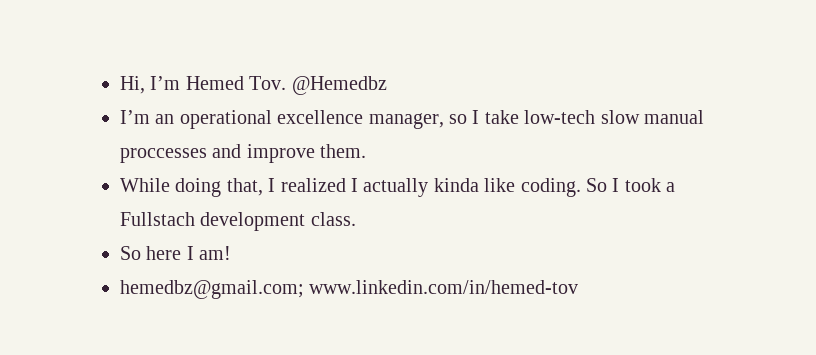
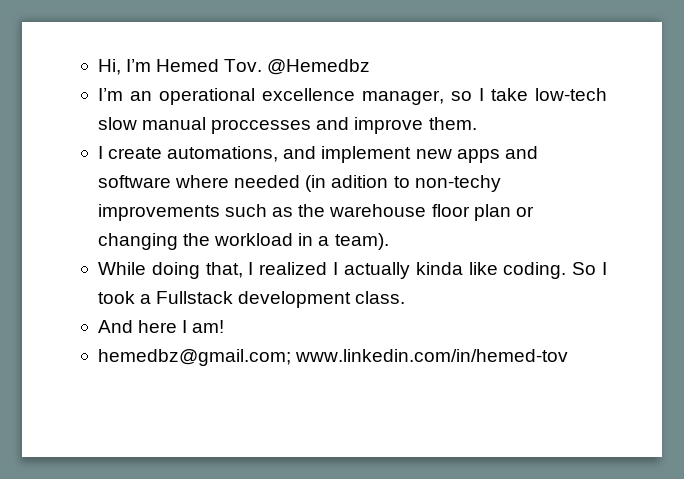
+ I create automations, and implement new apps and software where needed (in adition to non-techy improvements such as the warehouse floor plan or changing the workload in a team).
- So I took a Fullstach development class.
+ So I took a Fullstack development class.
- So here I am!
+ And here I am!

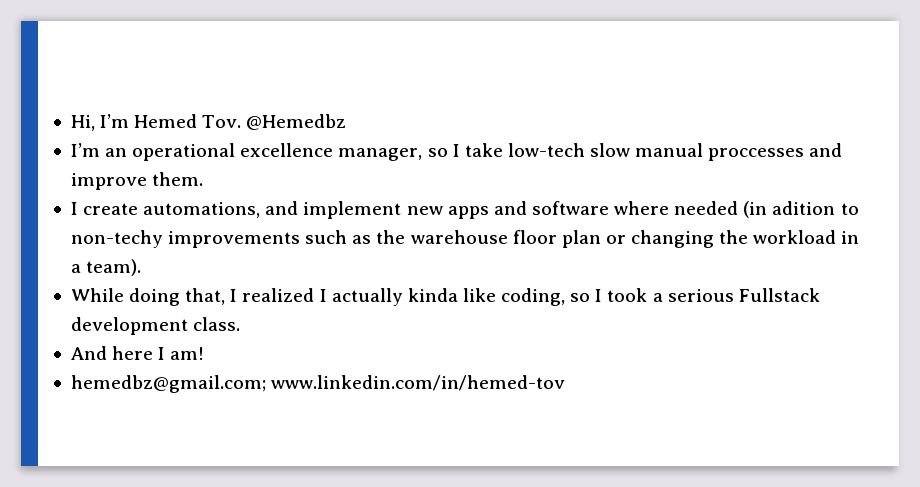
- While doing that, I realized I actually kinda like coding. So I took a Fullstack development class.
+ While doing that, I realized I actually kinda like coding, so I took a serious Fullstack development class.

